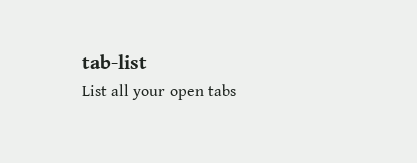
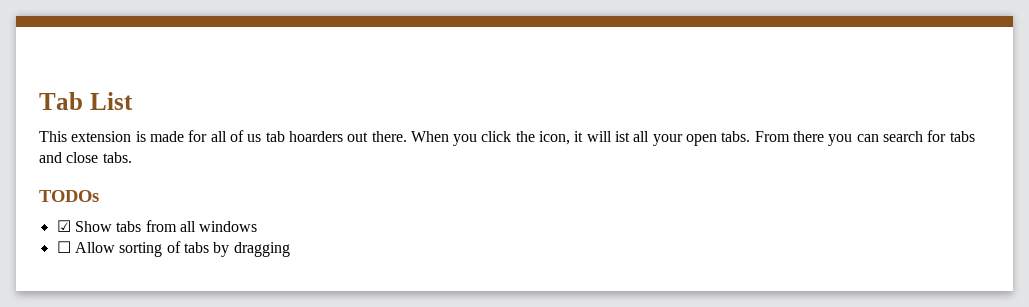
- tab-list
- List all your open tabs
+ Tab List
+ This extension is made for all of us tab hoarders out there. When you click the icon, it will ist all your open tabs. From there you can search for tabs and close tabs.
+ TODOs
+ ☑ Show tabs from all windows
+ ☐ Allow sorting of tabs by dragging

